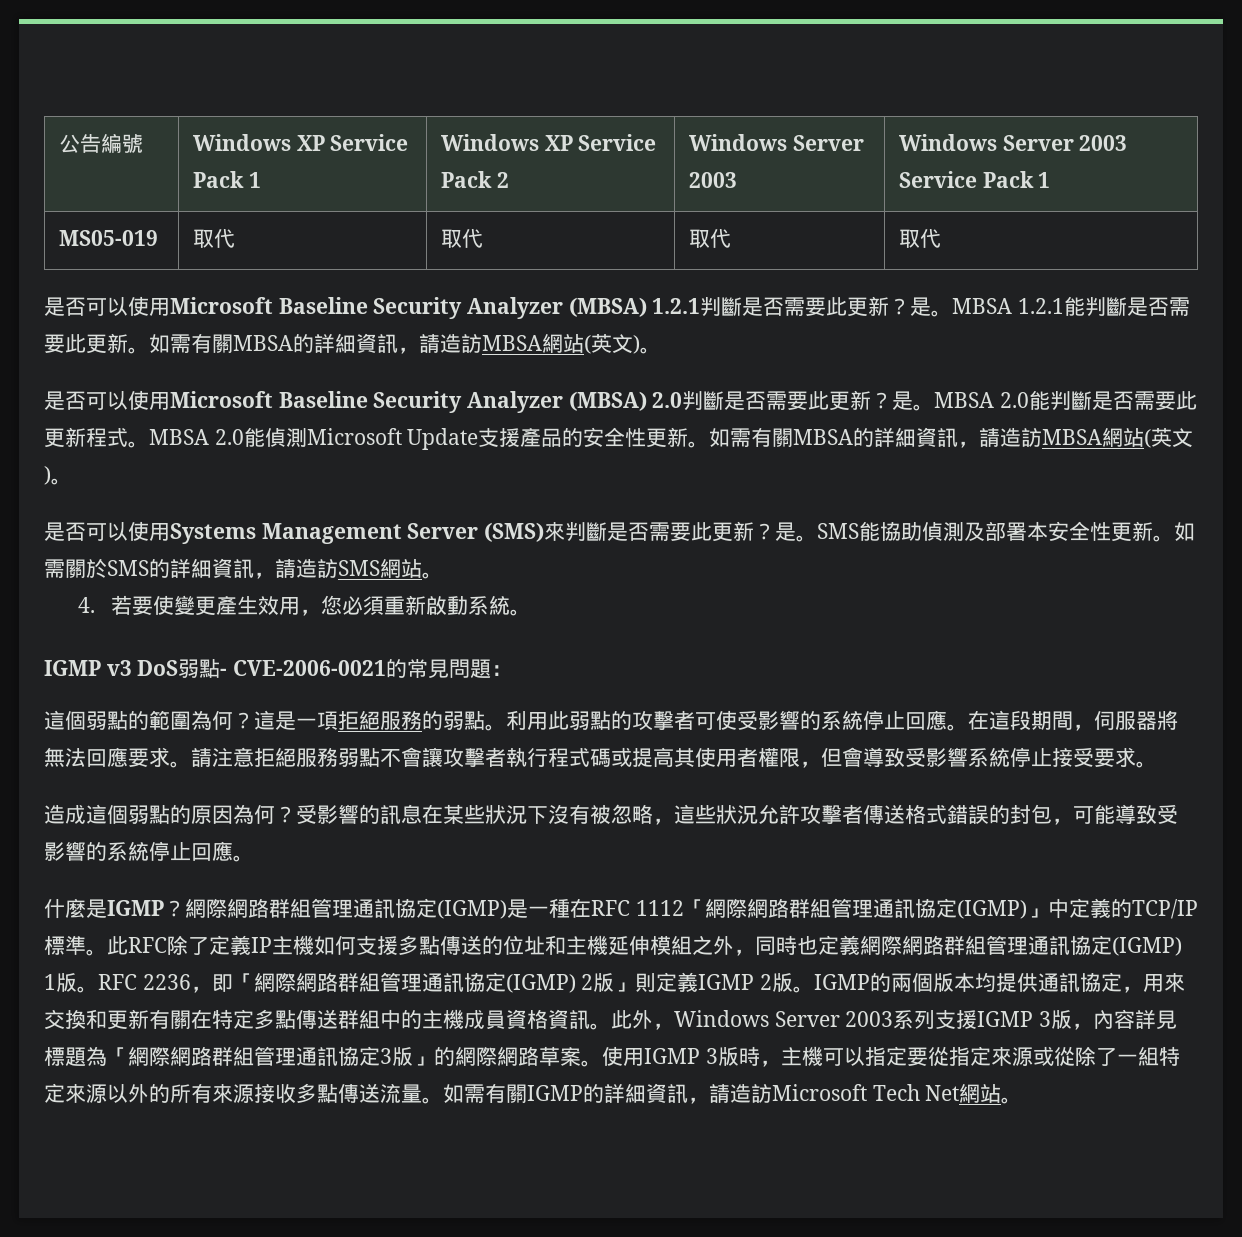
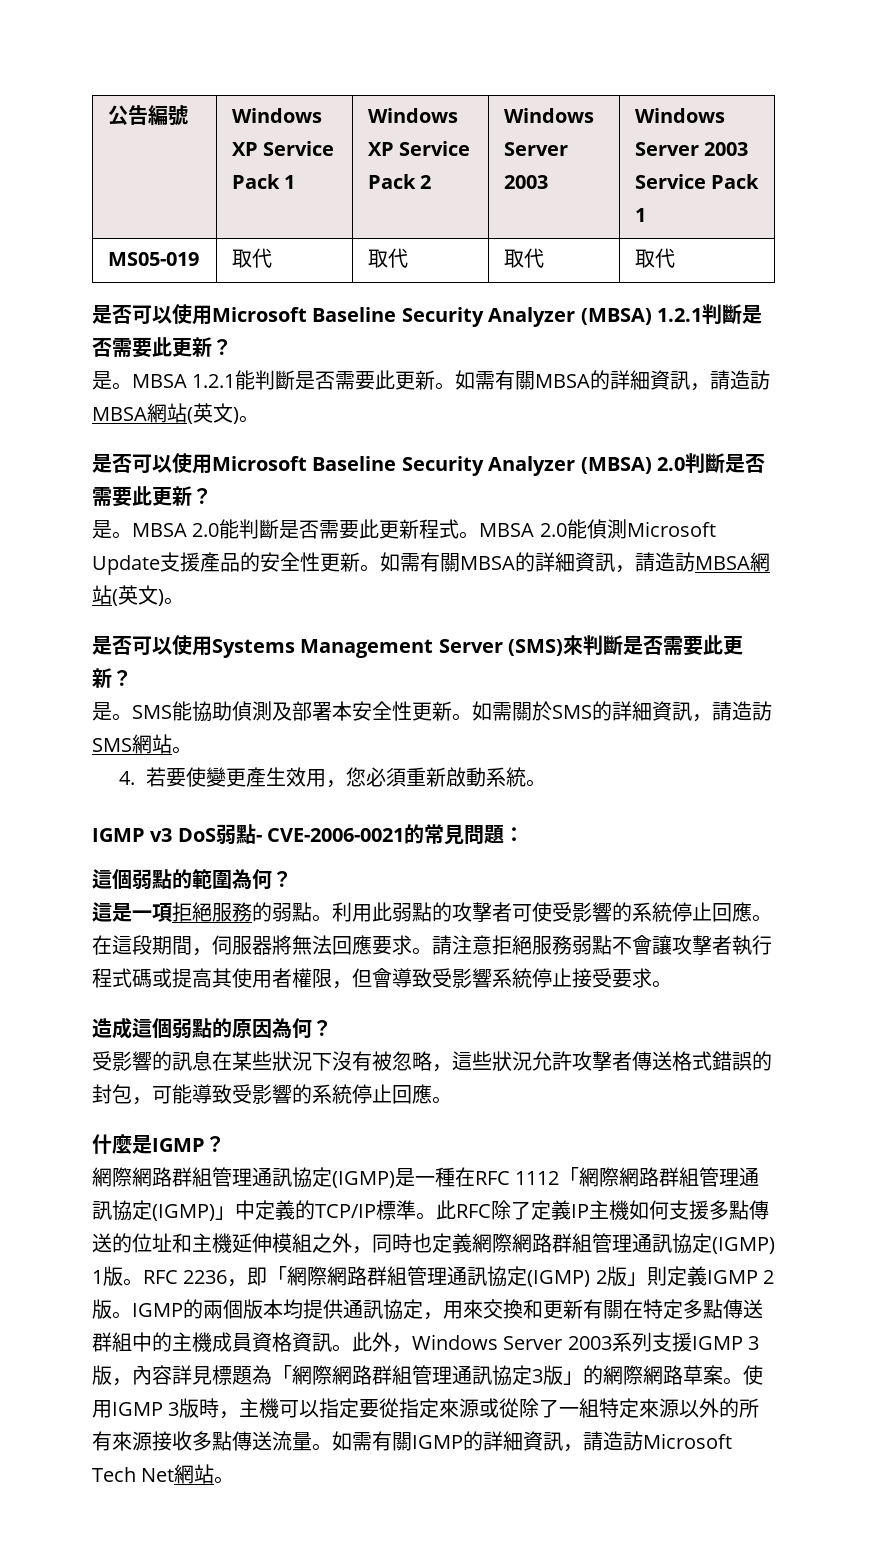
- 是否可以使用Microsoft Baseline Security Analyzer (MBSA) 1.2.1判斷是否需要此更新？是。
+ 是否可以使用Microsoft Baseline Security Analyzer (MBSA) 1.2.1判斷是否需要此更新？
+ 是。
- 是否可以使用Microsoft Baseline Security Analyzer (MBSA) 2.0判斷是否需要此更新？是。
+ 是否可以使用Microsoft Baseline Security Analyzer (MBSA) 2.0判斷是否需要此更新？
+ 是。
- 是否可以使用Systems Management Server (SMS)來判斷是否需要此更新？是。
+ 是否可以使用Systems Management Server (SMS)來判斷是否需要此更新？
+ 是。
- 這個弱點的範圍為何？這是一項拒絕服務的弱點。
+ 這個弱點的範圍為何？
+ 這是一項拒絕服務的弱點。
- 造成這個弱點的原因為何？受影響的訊息在某些狀況下沒有被忽略，這些狀況允許攻擊者傳送格式錯誤的封包，可能導致受影響的系統停止回應。
+ 造成這個弱點的原因為何？
+ 受影響的訊息在某些狀況下沒有被忽略，這些狀況允許攻擊者傳送格式錯誤的封包，可能導致受影響的系統停止回應。
- 什麼是IGMP？網際網路群組管理通訊協定(IGMP)是一種在RFC 1112「網際網路群組管理通訊協定(IGMP)」中定義的TCP/IP標準。
+ 什麼是IGMP？
+ 網際網路群組管理通訊協定(IGMP)是一種在RFC 1112「網際網路群組管理通訊協定(IGMP)」中定義的TCP/IP標準。

